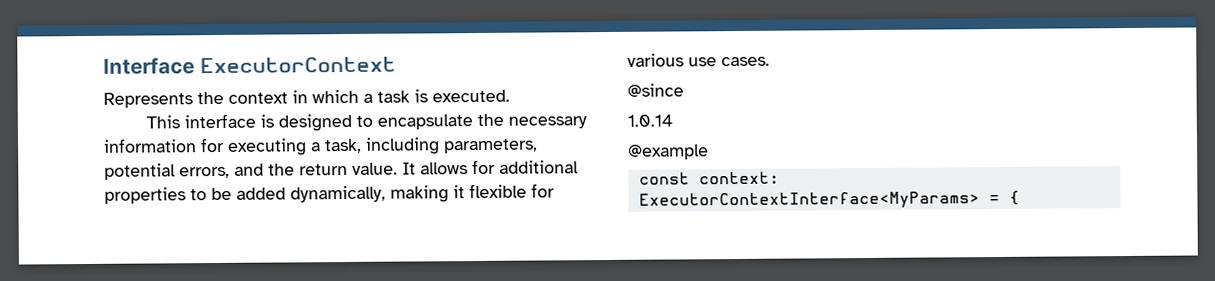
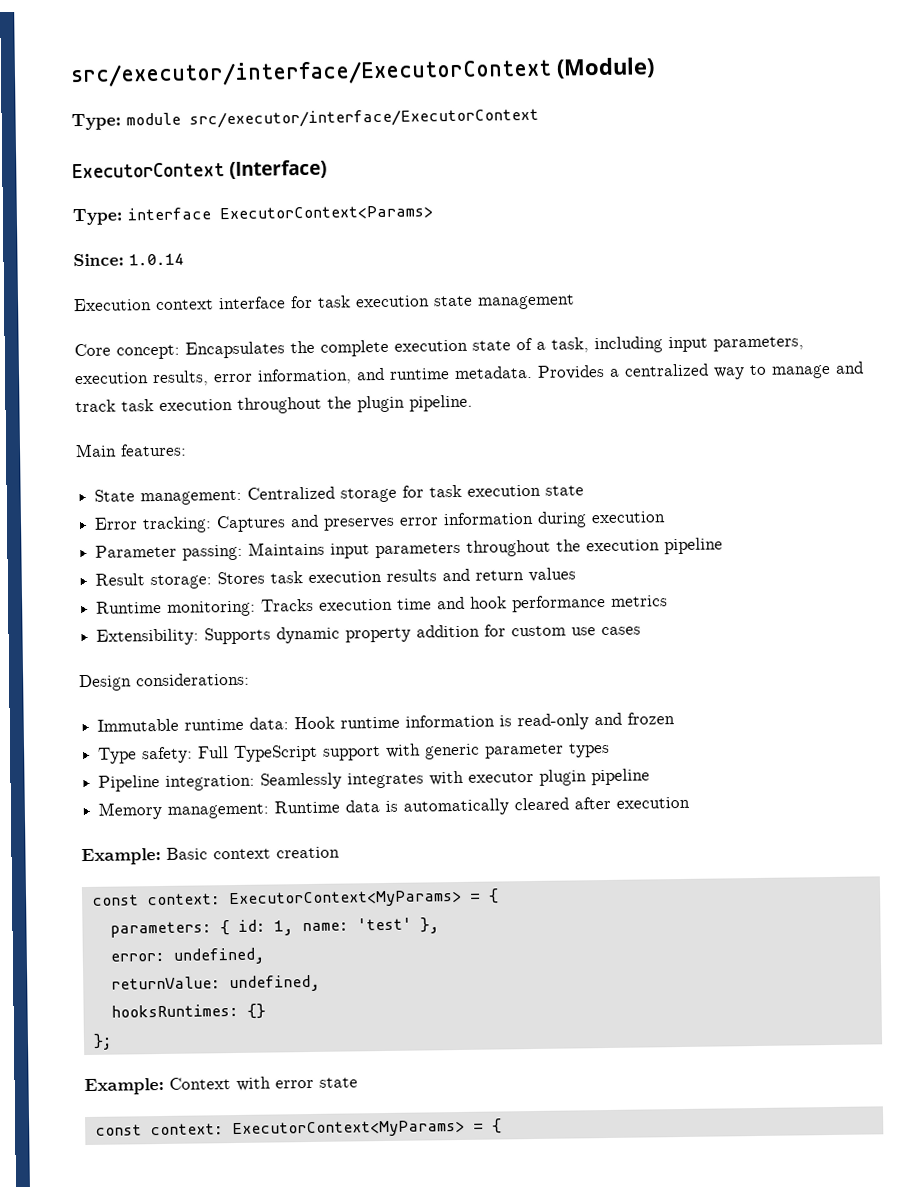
- Interface ExecutorContext
- Represents the context in which a task is executed.
- This interface is designed to encapsulate the necessary information for executing a task, including parameters, potential errors, and the return value. It allows for additional properties to be added dynamically, making it flexible for various use cases.
- @since
- 1.0.14
- @example
- const context: ExecutorContextInterface<MyParams> = {
+ src/executor/interface/ExecutorContext (Module)
+ Type: module src/executor/interface/ExecutorContext
+ ExecutorContext (Interface)
+ Type: interface ExecutorContext<Params>
+ Since: 1.0.14
+ Execution context interface for task execution state management
+ Core concept: Encapsulates the complete execution state of a task, including input parameters, execution results, error information, and runtime metadata. Provides a centralized way to manage and track task execution throughout the plugin pipeline.
+ Main features:
+ State management: Centralized storage for task execution state
+ Error tracking: Captures and preserves error information during execution
+ Parameter passing: Maintains input parameters throughout the execution pipeline
+ Result storage: Stores task execution results and return values
+ Runtime monitoring: Tracks execution time and hook performance metrics
+ Extensibility: Supports dynamic property addition for custom use cases
+ Design considerations:
+ Immutable runtime data: Hook runtime information is read-only and frozen
+ Type safety: Full TypeScript support with generic parameter types
+ Pipeline integration: Seamlessly integrates with executor plugin pipeline
+ Memory management: Runtime data is automatically cleared after execution
+ Example: Basic context creation
+ const context: ExecutorContext<MyParams> = {
+ parameters: { id: 1, name: 'test' },
+ error: undefined,
+ returnValue: undefined,
+ hooksRuntimes: {}
+ };
+ Example: Context with error state
+ const context: ExecutorContext<MyParams> = {

